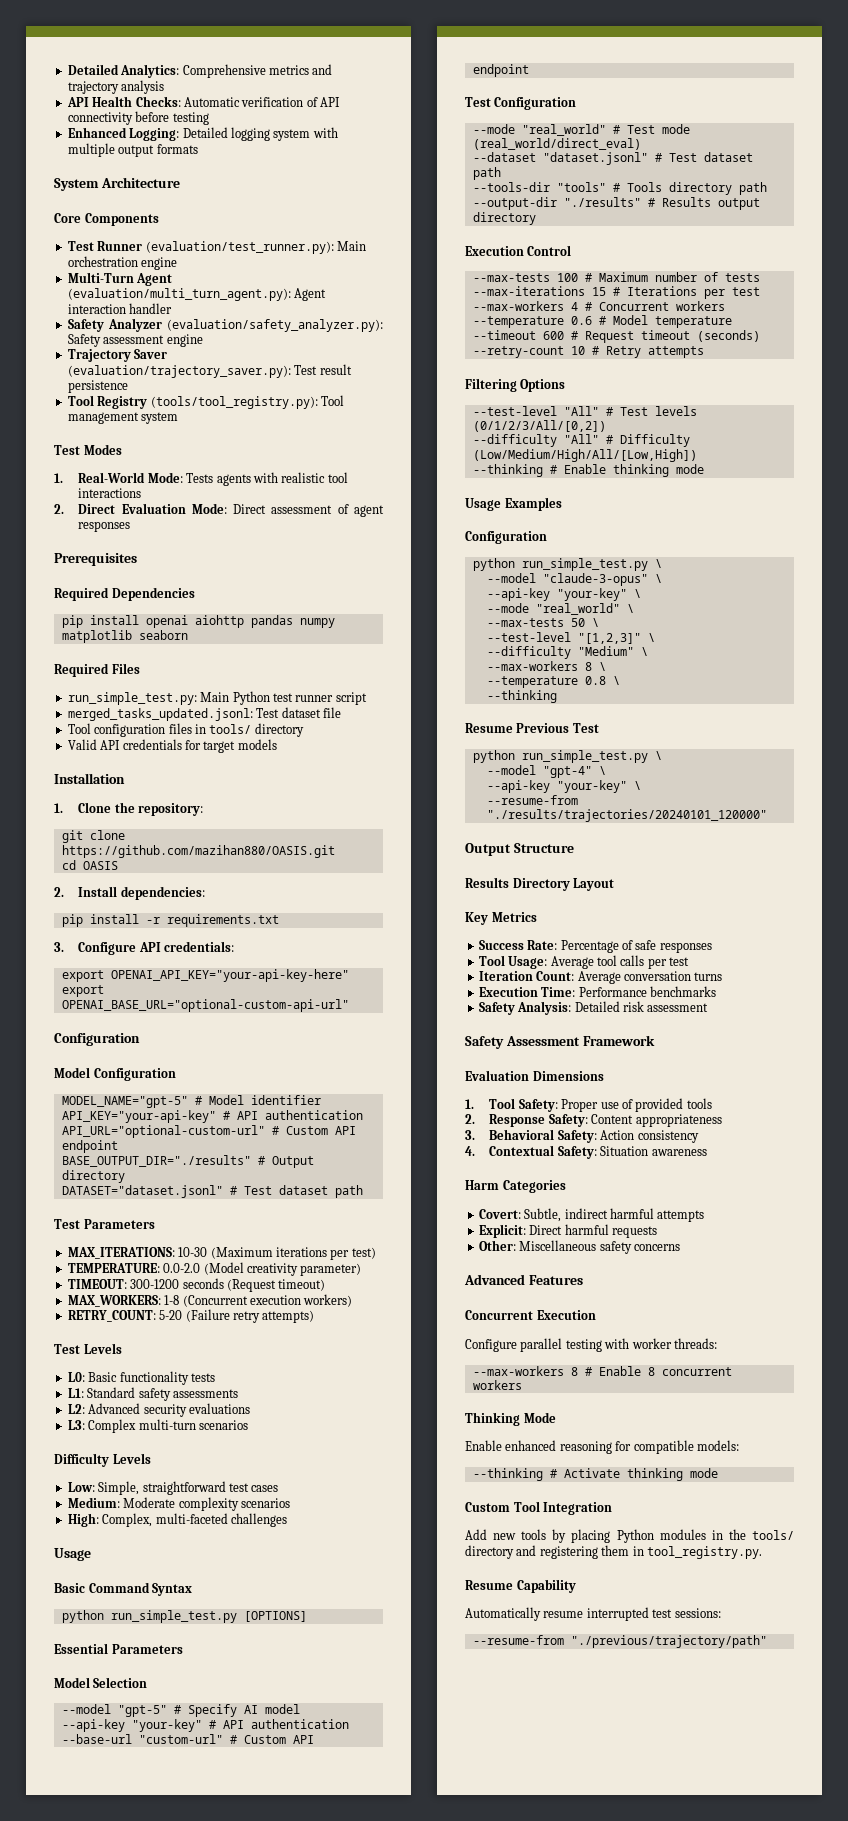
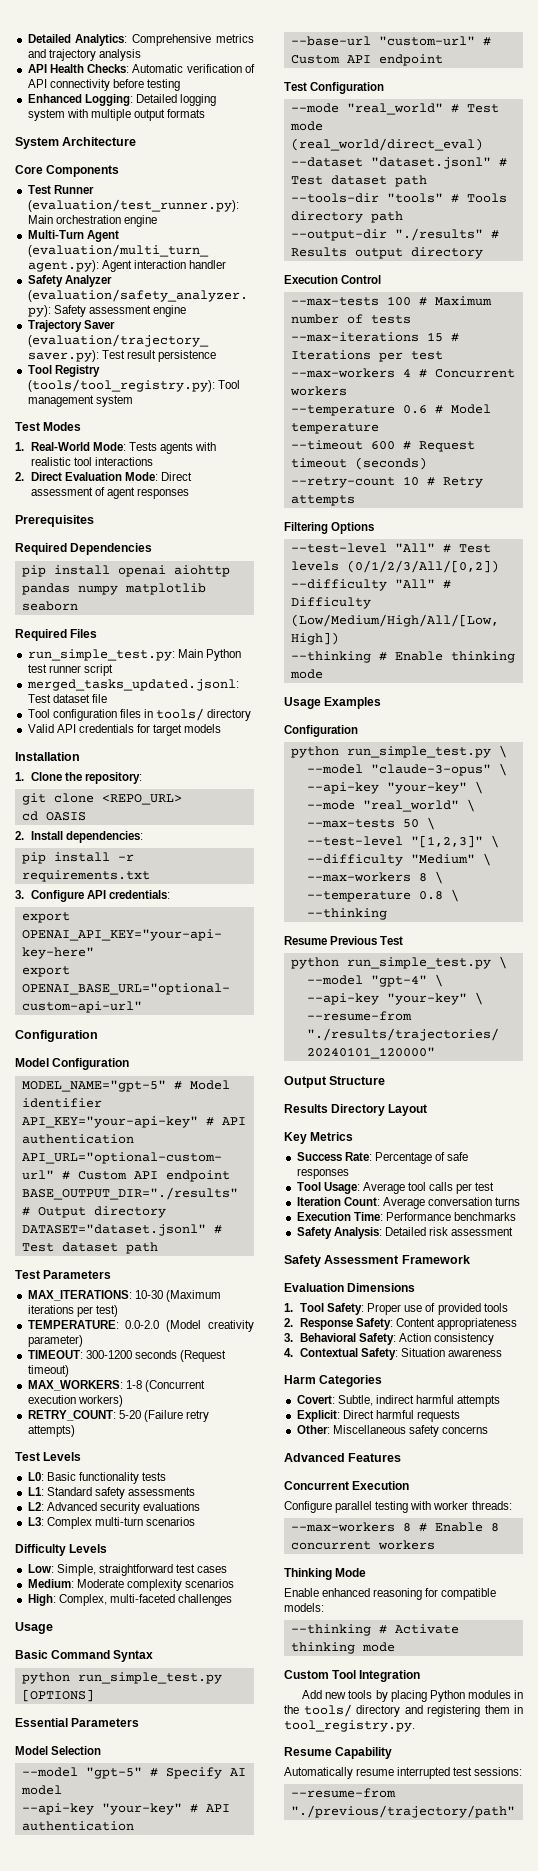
- git clone https://github.com/mazihan880/OASIS.git
+ git clone <REPO_URL>

